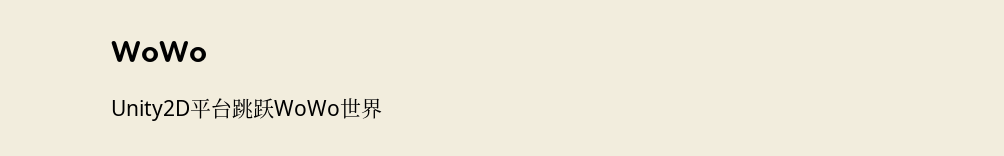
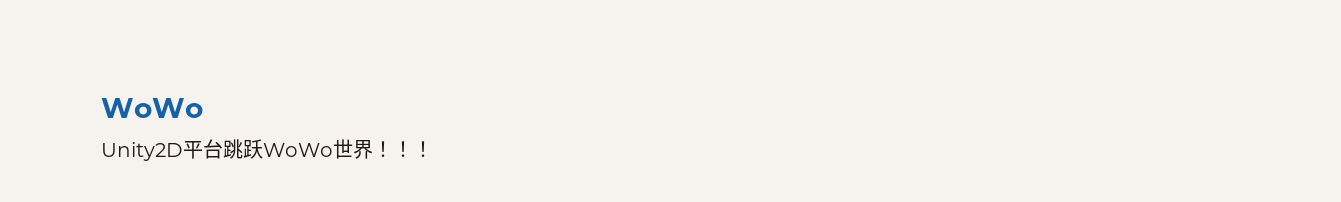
- Unity2D平台跳跃WoWo世界
+ Unity2D平台跳跃WoWo世界！！！

